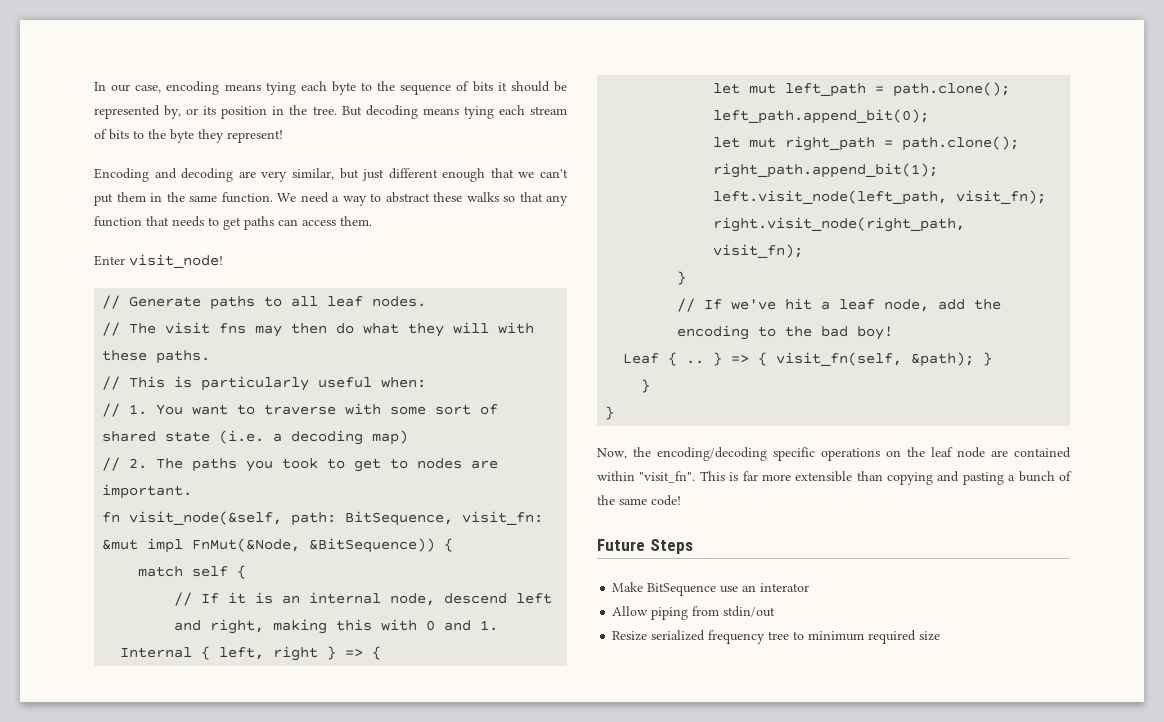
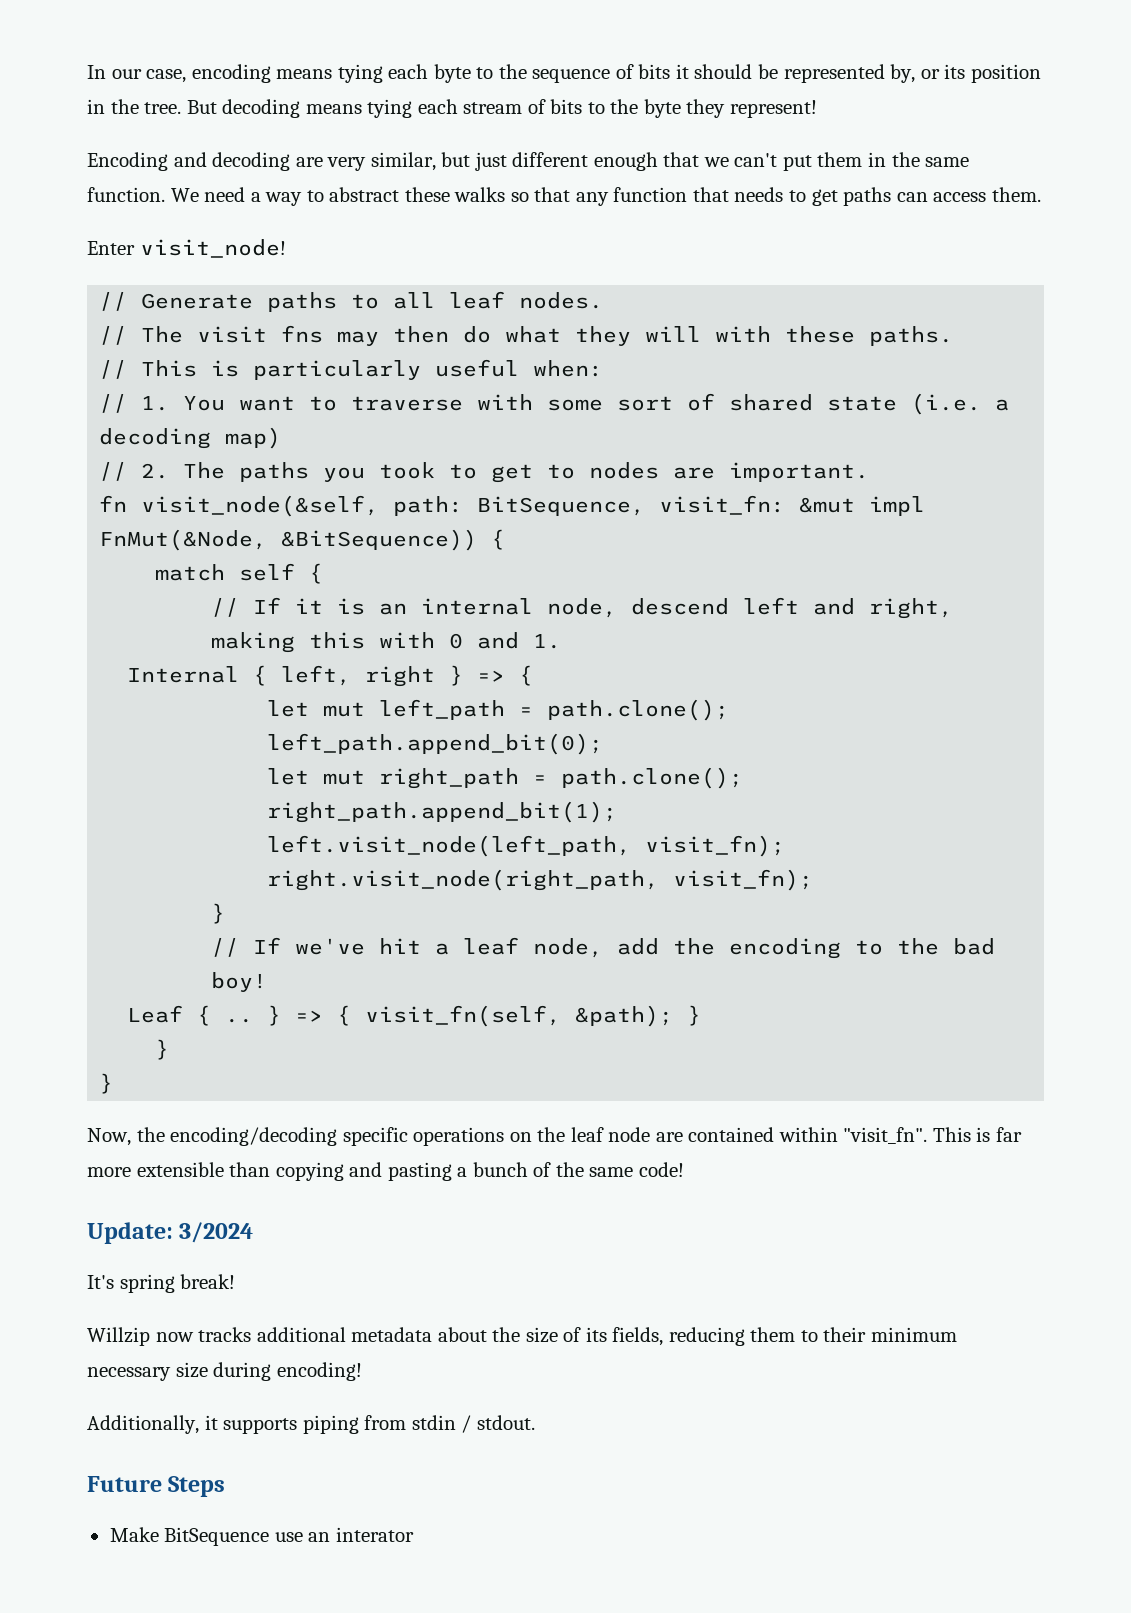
+ Update: 3/2024
+ It's spring break!
+ Willzip now tracks additional metadata about the size of its fields, reducing them to their minimum necessary size during encoding!
+ Additionally, it supports piping from stdin / stdout.
- Allow piping from stdin/out
- Resize serialized frequency tree to minimum required size

